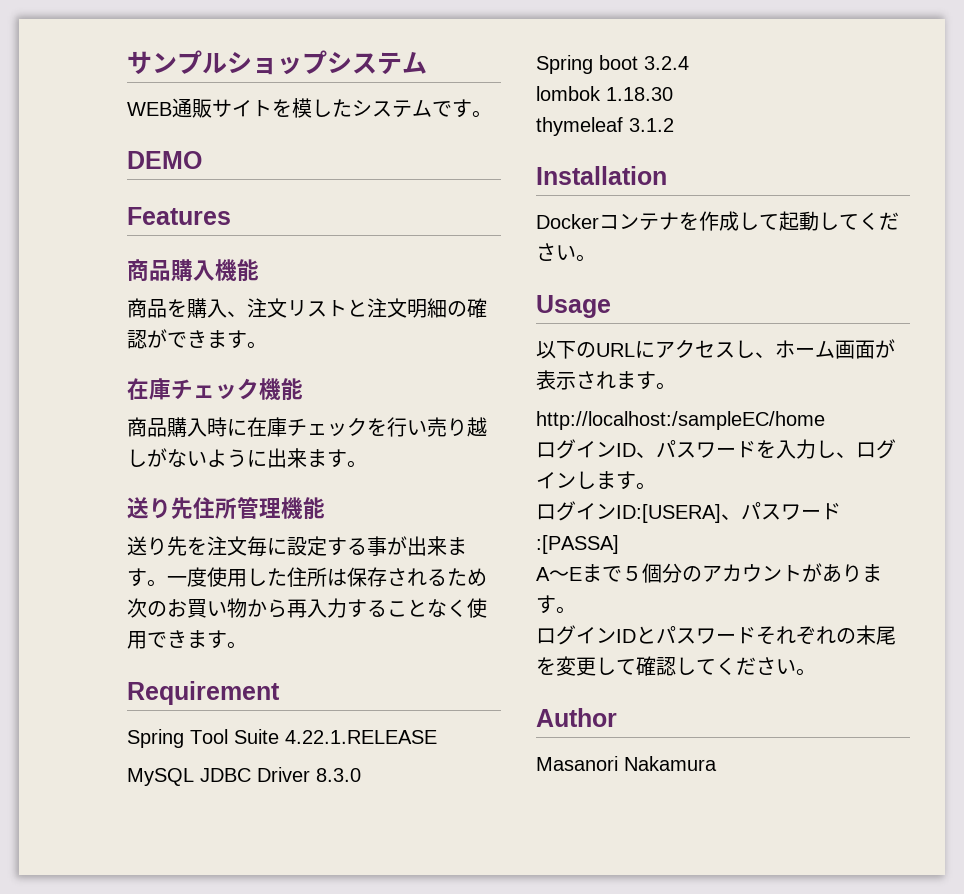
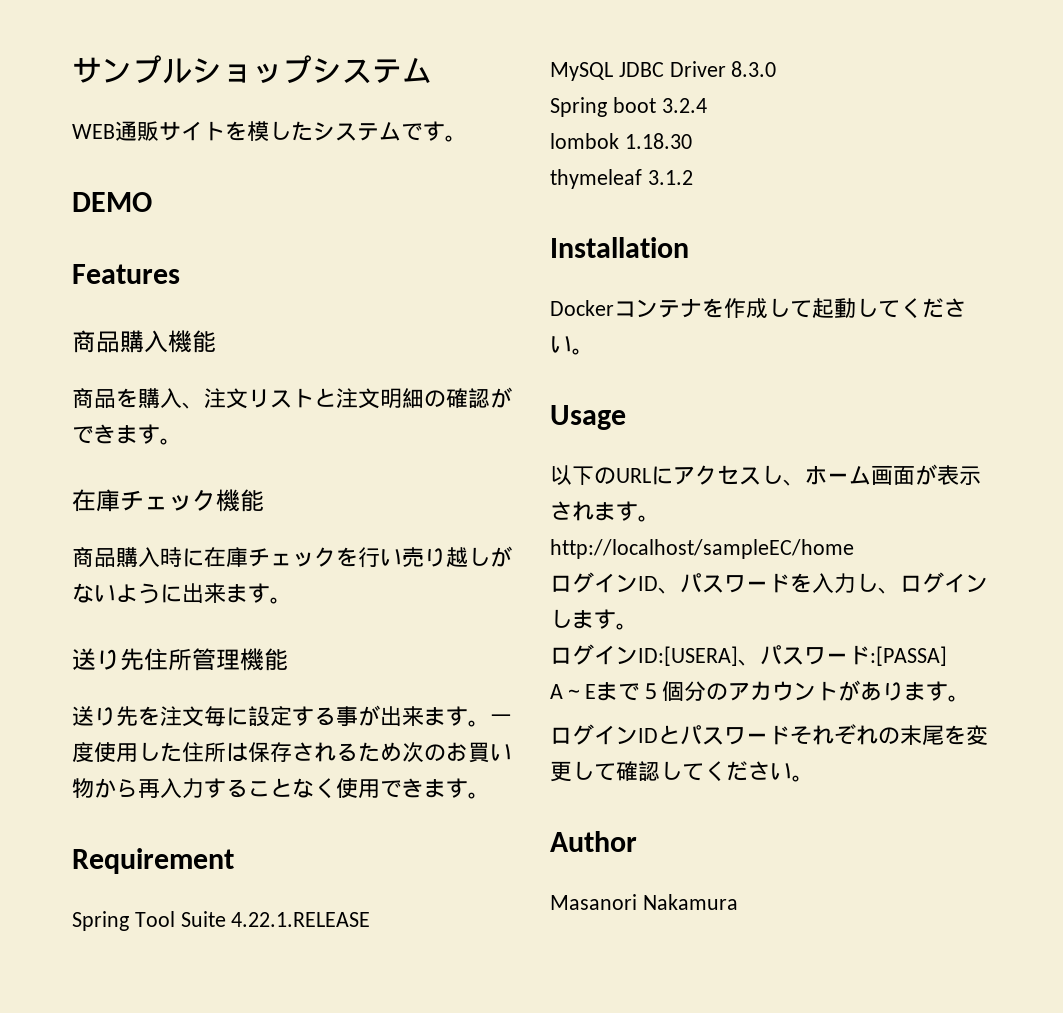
- http://localhost:/sampleEC/home
+ http://localhost/sampleEC/home

